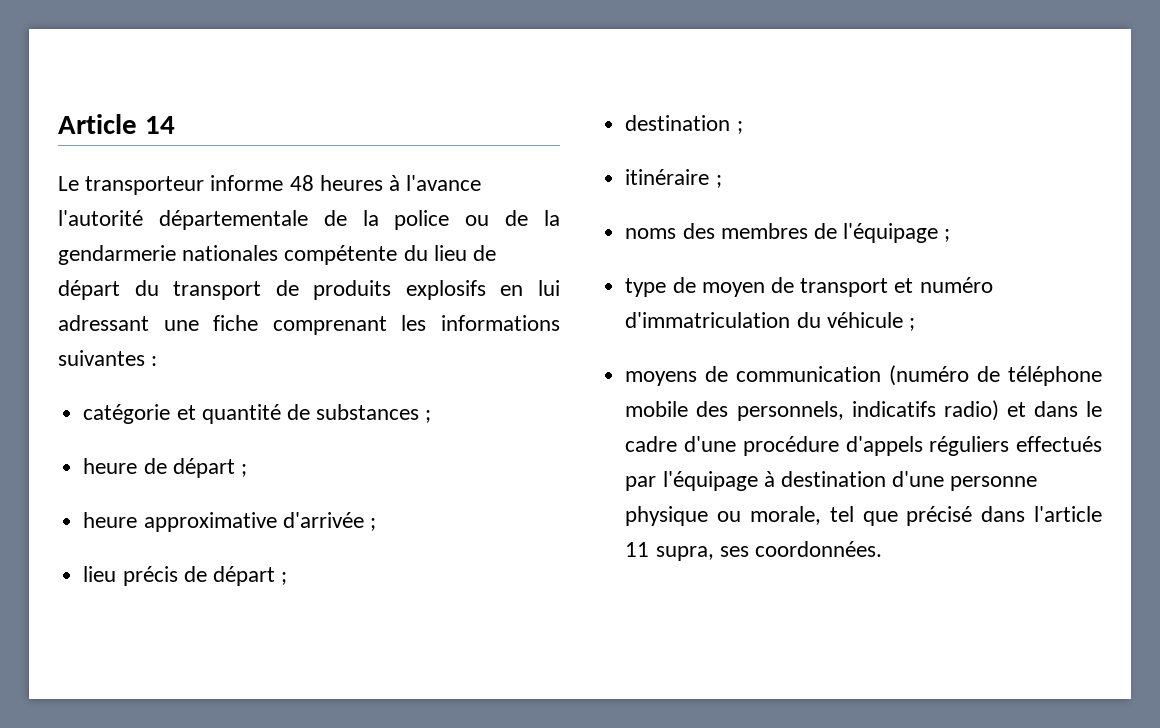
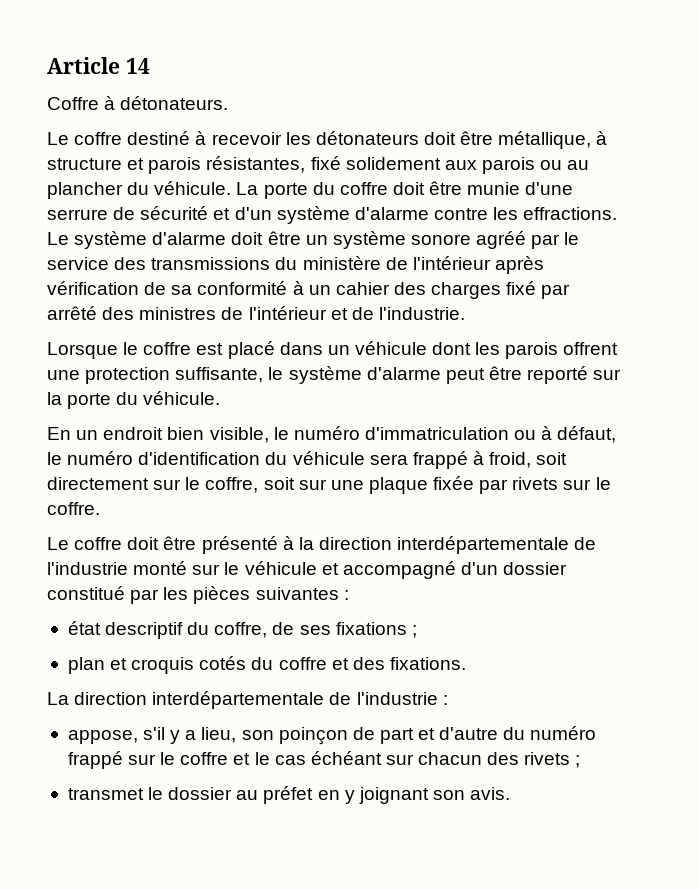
- Le transporteur informe 48 heures à l'avance l'autorité départementale de la police ou de la gendarmerie nationales compétente du lieu de départ du transport de produits explosifs en lui adressant une fiche comprenant les informations suivantes :
- catégorie et quantité de substances ;
- heure de départ ;
- heure approximative d'arrivée ;
- lieu précis de départ ;
- destination ;
- itinéraire ;
- noms des membres de l'équipage ;
- type de moyen de transport et numéro d'immatriculation du véhicule ;
- moyens de communication (numéro de téléphone mobile des personnels, indicatifs radio) et dans le cadre d'une procédure d'appels réguliers effectués par l'équipage à destination d'une personne physique ou morale, tel que précisé dans l'article 11 supra, ses coordonnées.
+ Coffre à détonateurs.
+ Le coffre destiné à recevoir les détonateurs doit être métallique, à structure et parois résistantes, fixé solidement aux parois ou au plancher du véhicule. La porte du coffre doit être munie d'une serrure de sécurité et d'un système d'alarme contre les effractions. Le système d'alarme doit être un système sonore agréé par le service des transmissions du ministère de l'intérieur après vérification de sa conformité à un cahier des charges fixé par arrêté des ministres de l'intérieur et de l'industrie.
+ Lorsque le coffre est placé dans un véhicule dont les parois offrent une protection suffisante, le système d'alarme peut être reporté sur la porte du véhicule.
+ En un endroit bien visible, le numéro d'immatriculation ou à défaut, le numéro d'identification du véhicule sera frappé à froid, soit directement sur le coffre, soit sur une plaque fixée par rivets sur le coffre.
+ Le coffre doit être présenté à la direction interdépartementale de l'industrie monté sur le véhicule et accompagné d'un dossier constitué par les pièces suivantes :
+ état descriptif du coffre, de ses fixations ;
+ plan et croquis cotés du coffre et des fixations.
+ La direction interdépartementale de l'industrie :
+ appose, s'il y a lieu, son poinçon de part et d'autre du numéro frappé sur le coffre et le cas échéant sur chacun des rivets ;
+ transmet le dossier au préfet en y joignant son avis.

